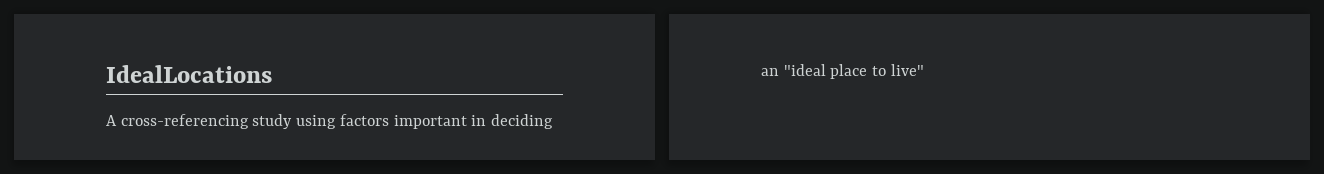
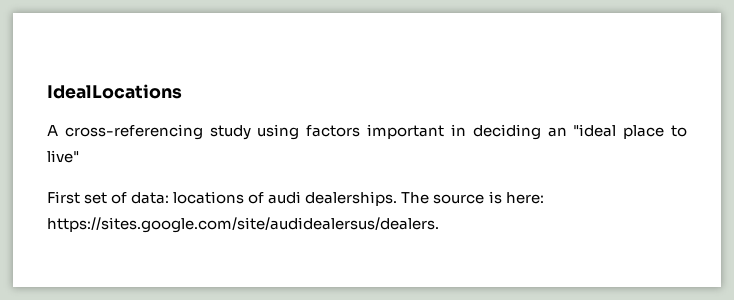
+ First set of data: locations of audi dealerships. The source is here: https://sites.google.com/site/audidealersus/dealers.

